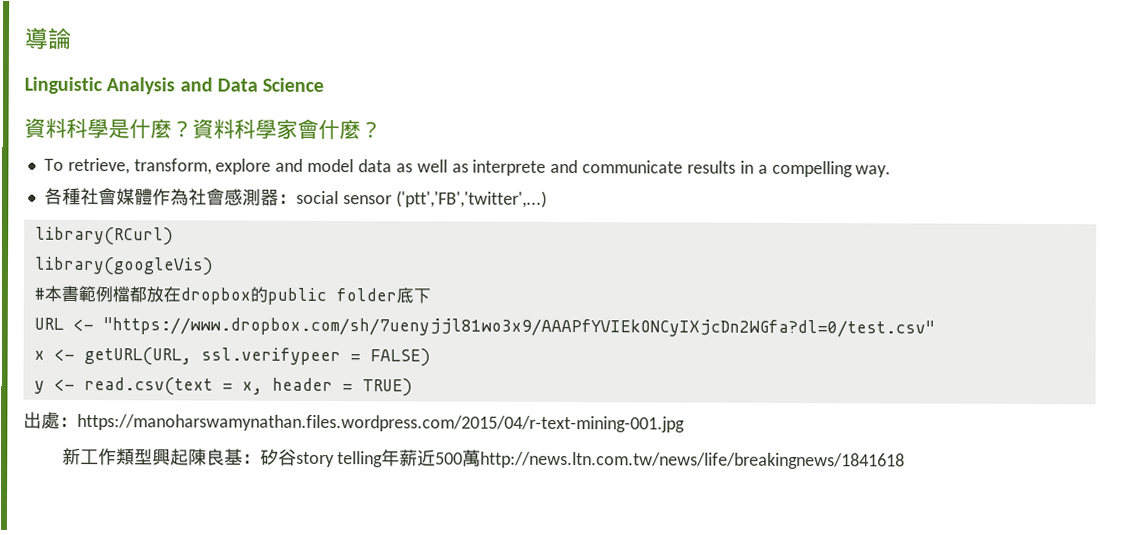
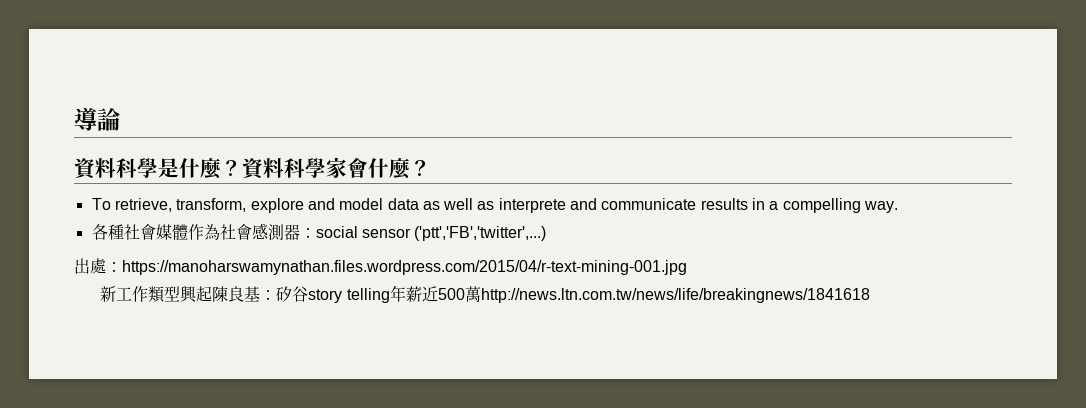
- Linguistic Analysis and Data Science
- library(RCurl)
- library(googleVis)
- #本書範例檔都放在dropbox的public folder底下
- URL <- "https://www.dropbox.com/sh/7uenyjjl81wo3x9/AAAPfYVIEkONCyIXjcDn2WGfa?dl=0/test.csv"
- x <- getURL(URL, ssl.verifypeer = FALSE)
- y <- read.csv(text = x, header = TRUE)

